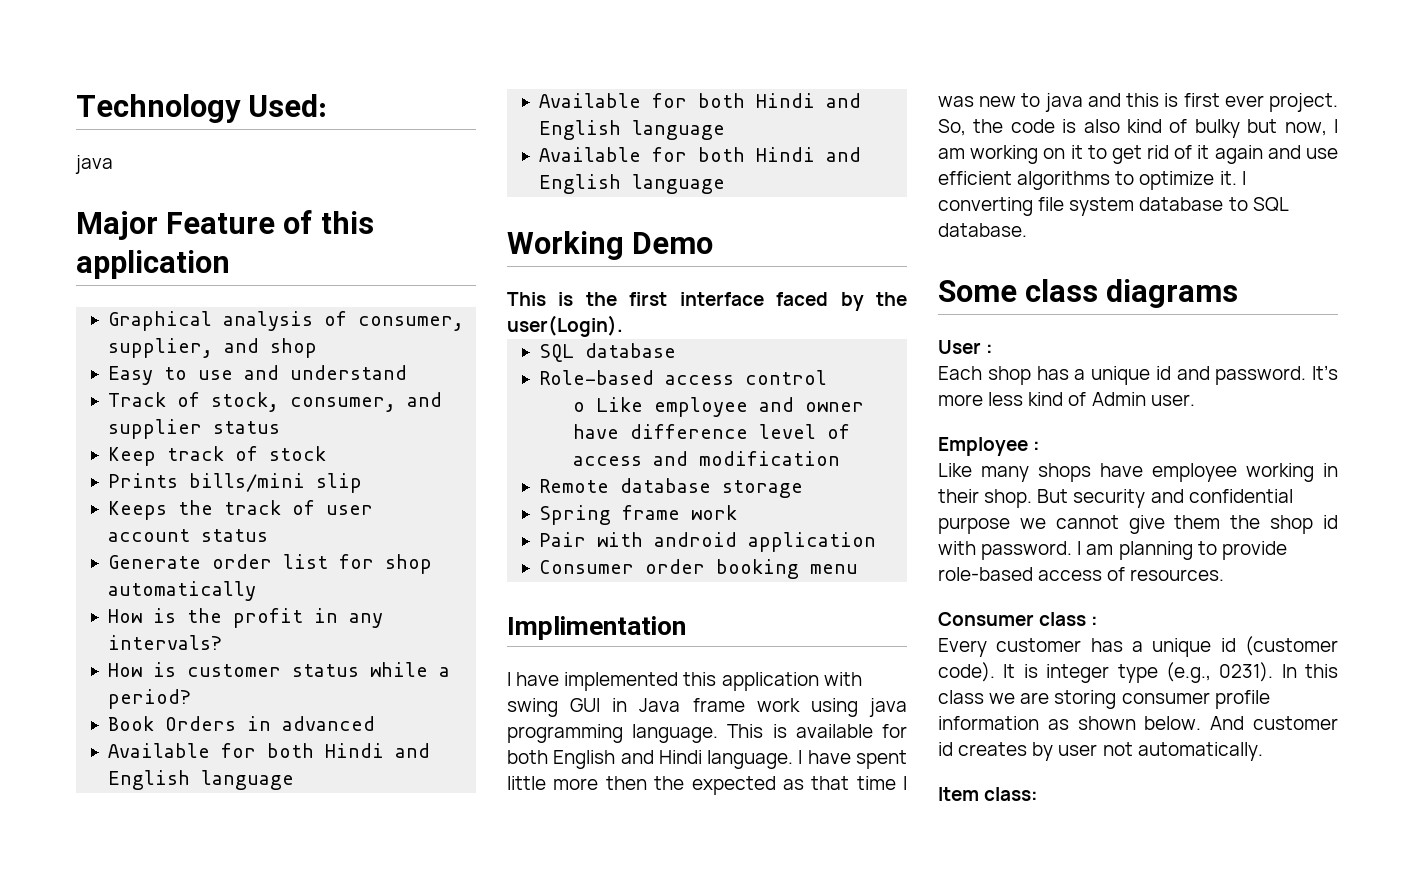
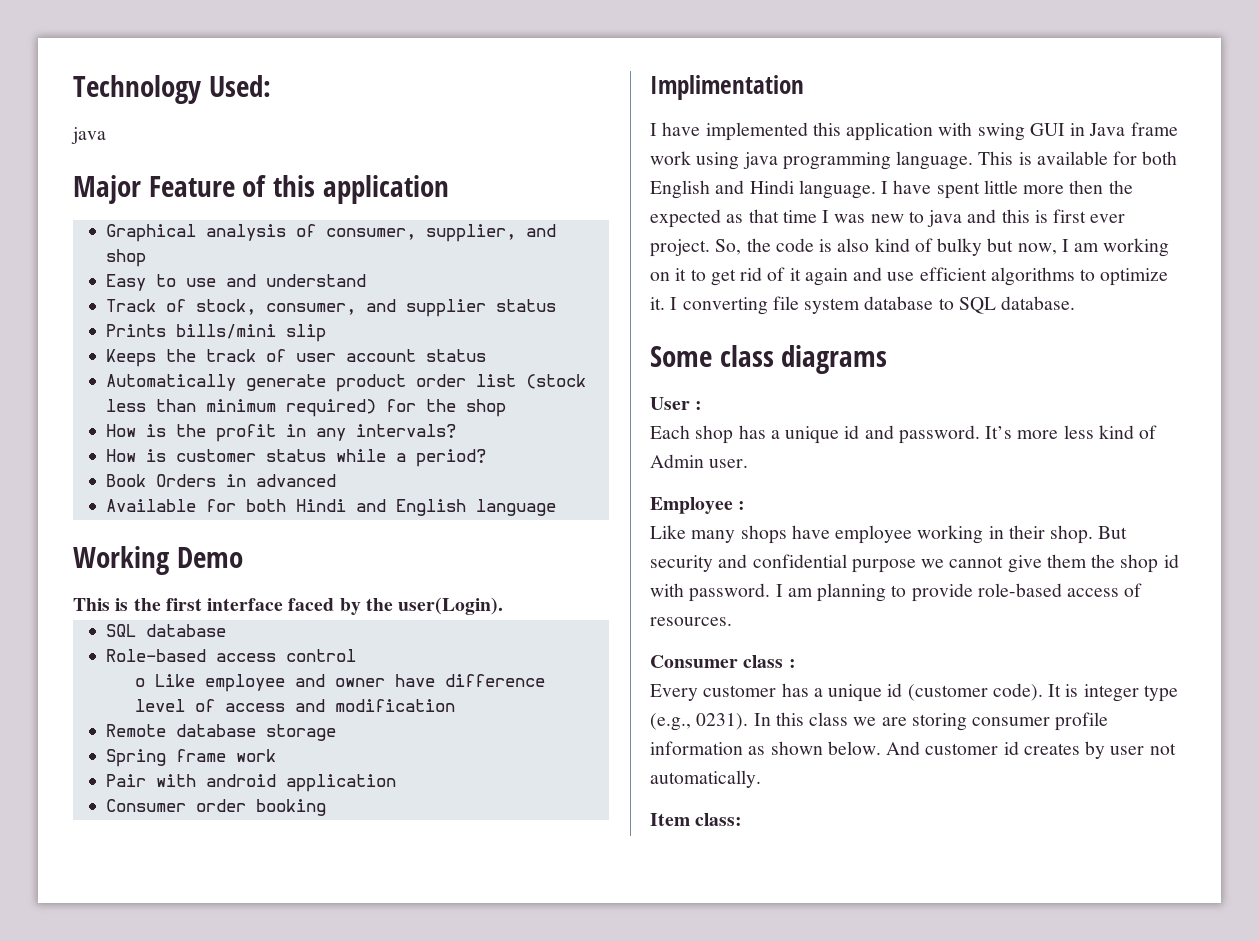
- Keep track of stock
- Generate order list for shop automatically
+ Automatically generate product order list (stock less than minimum required) for the shop
  Book Orders in advanced
- Available for both Hindi and English language
- Available for both Hindi and English language
- Consumer order booking menu
+ Consumer order booking

